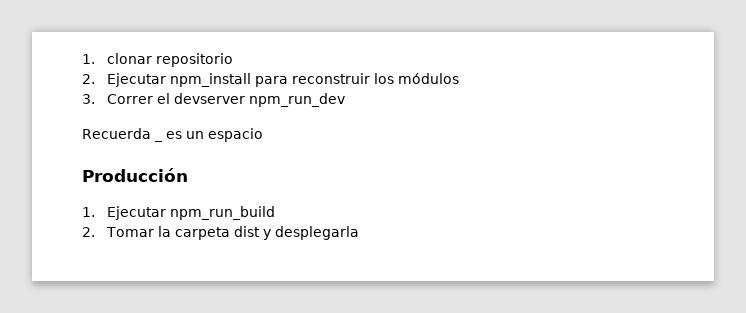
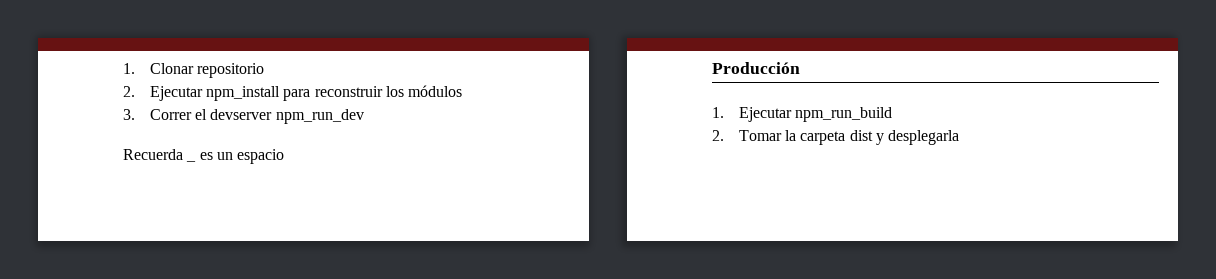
- 1. clonar repositorio
+ 1. Clonar repositorio

